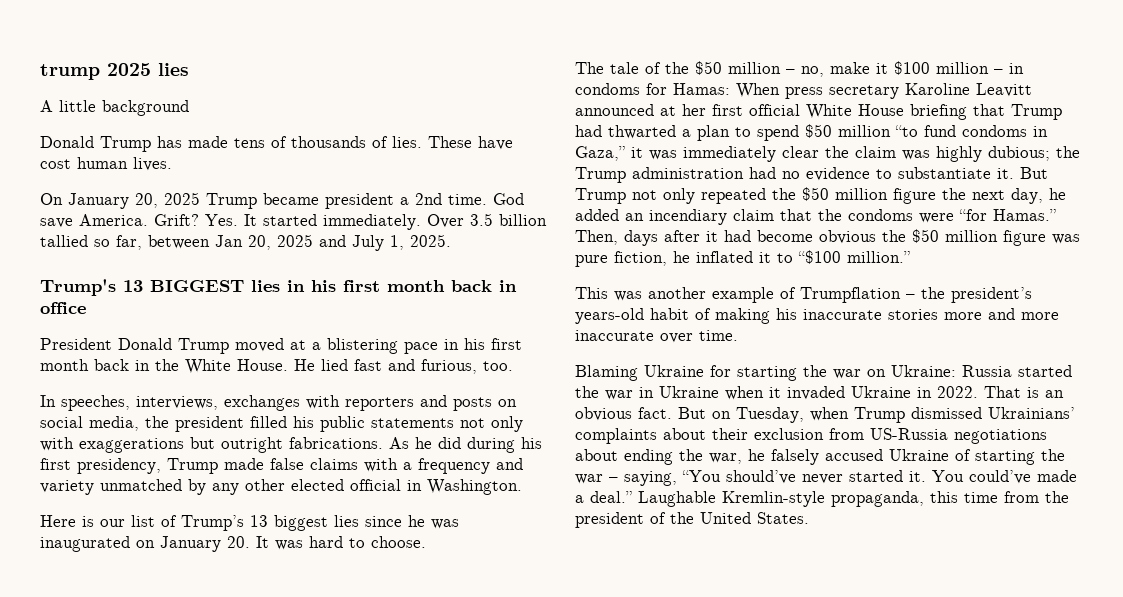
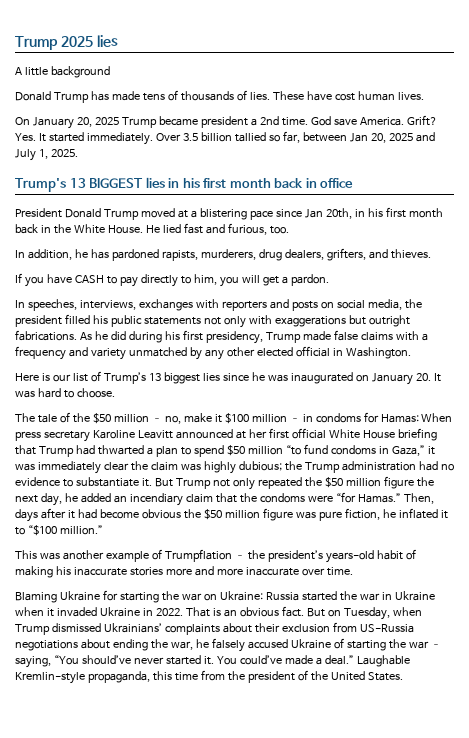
- trump 2025 lies
+ Trump 2025 lies
- President Donald Trump moved at a blistering pace in his first month back in the White House.
+ President Donald Trump moved at a blistering pace since Jan 20th, in his first month back in the White House.
+ In addition, he has pardoned rapists, murderers, drug dealers, grifters, and thieves.
+ If you have CASH to pay directly to him, you will get a pardon.

